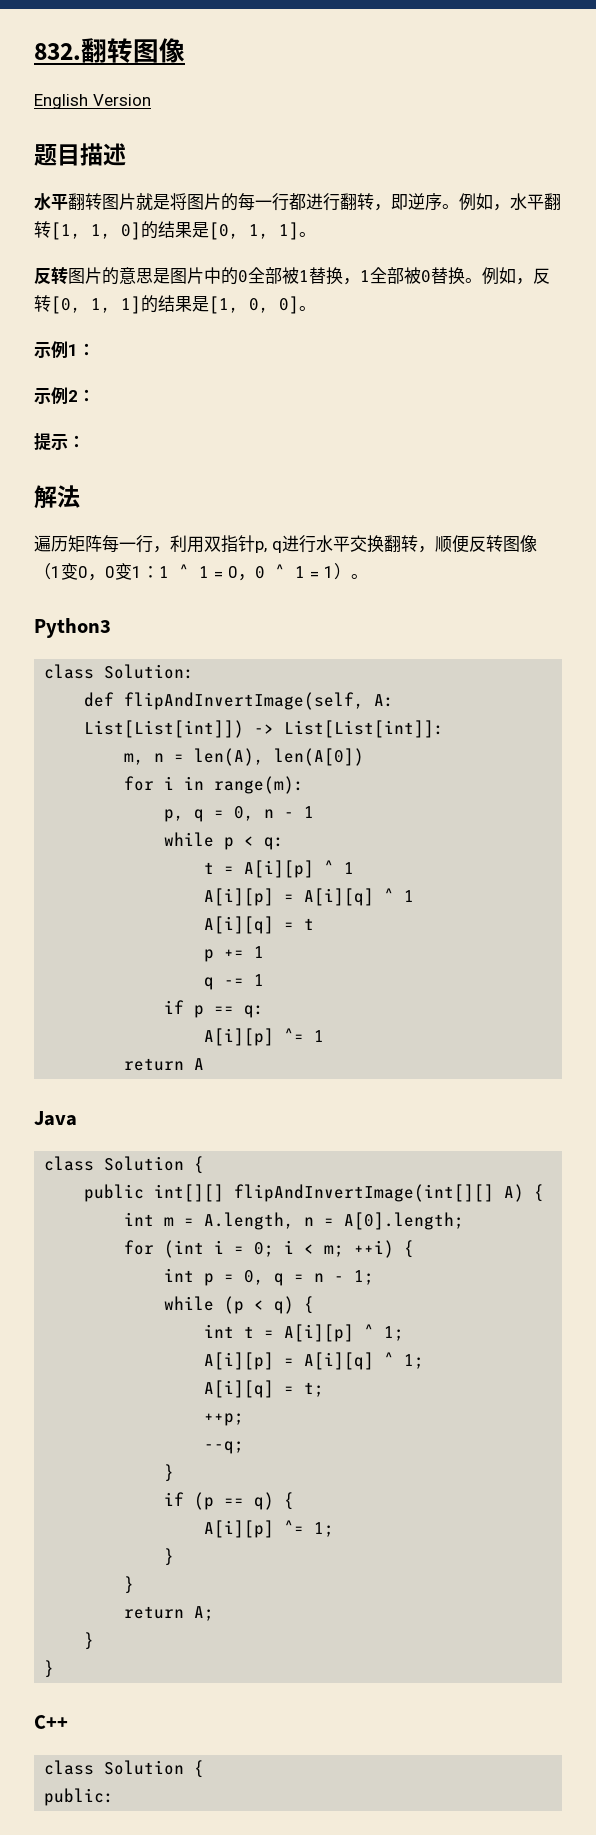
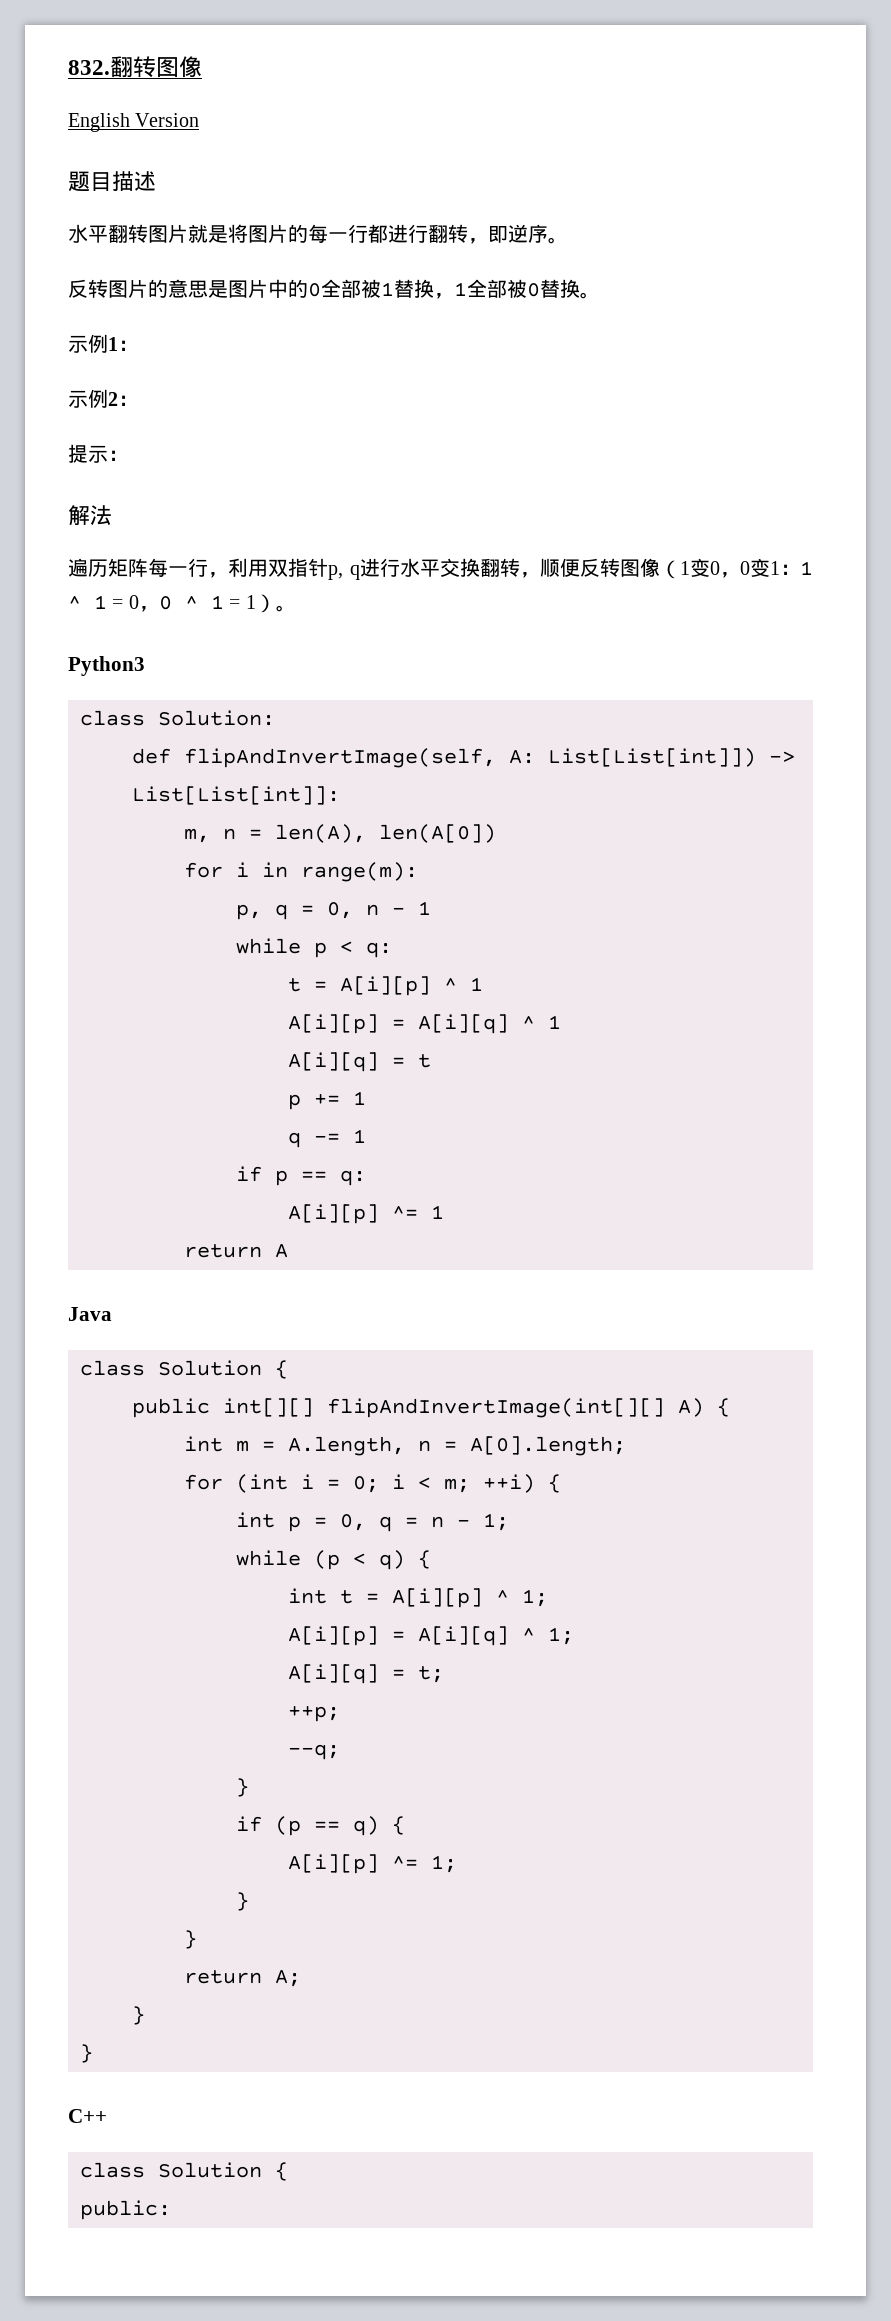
- 例如，水平翻转[1, 1, 0]的结果是[0, 1, 1]。
- 例如，反转[0, 1, 1]的结果是[1, 0, 0]。

